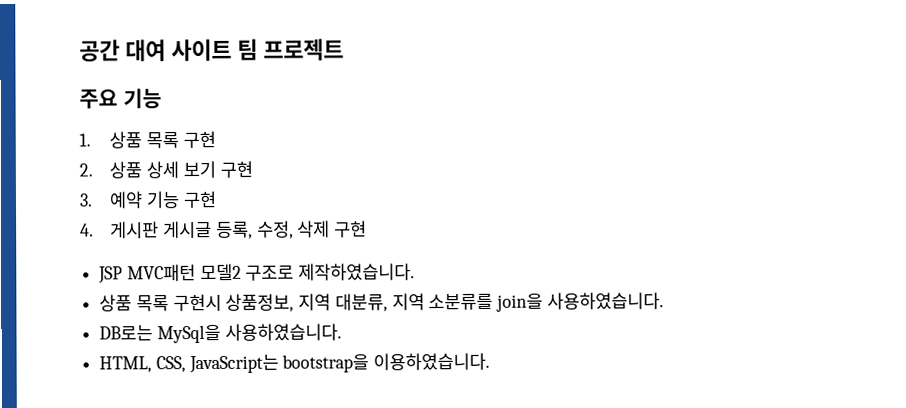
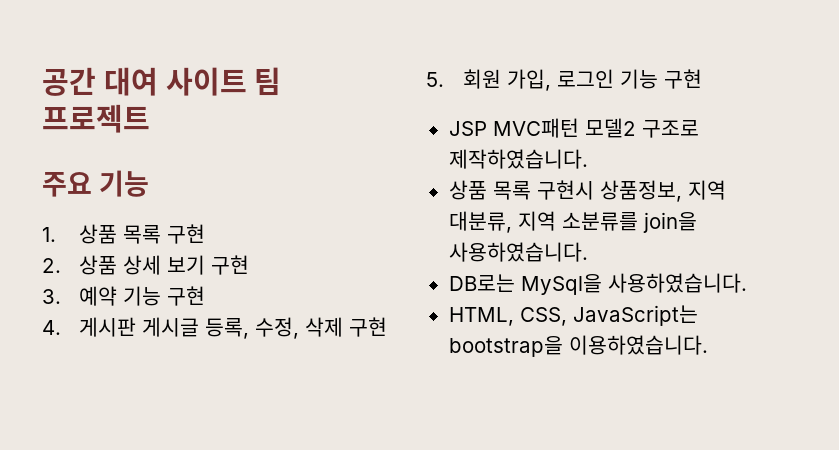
+ 5. 회원 가입, 로그인 기능 구현

